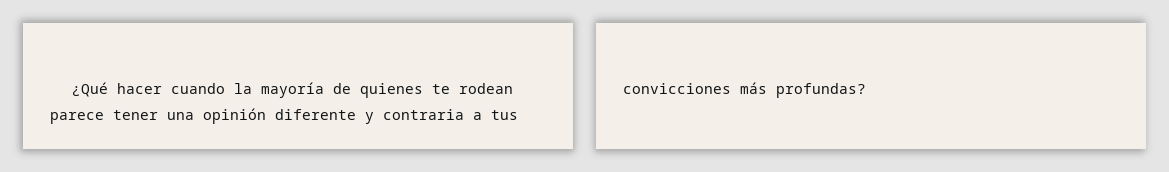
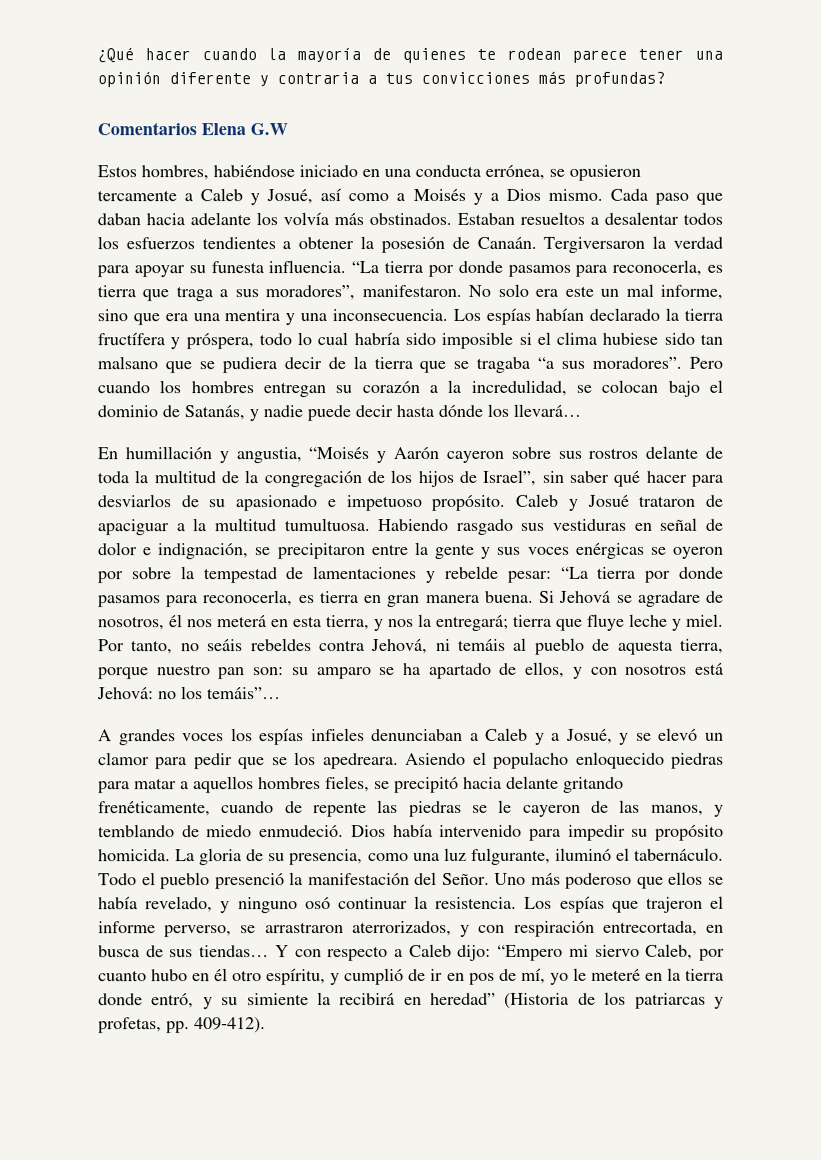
+ Comentarios Elena G.W
+ Estos hombres, habiéndose iniciado en una conducta errónea, se opusieron tercamente a Caleb y Josué, así como a Moisés y a Dios mismo. Cada paso que daban hacia adelante los volvía más obstinados. Estaban resueltos a desalentar todos los esfuerzos tendientes a obtener la posesión de Canaán. Tergiversaron la verdad para apoyar su funesta influencia. “La tierra por donde pasamos para reconocerla, es tierra que traga a sus moradores”, manifestaron. No solo era este un mal informe, sino que era una mentira y una inconsecuencia. Los espías habían declarado la tierra fructífera y próspera, todo lo cual habría sido imposible si el clima hubiese sido tan malsano que se pudiera decir de la tierra que se tragaba “a sus moradores”. Pero cuando los hombres entregan su corazón a la incredulidad, se colocan bajo el dominio de Satanás, y nadie puede decir hasta dónde los llevará…
+ En humillación y angustia, “Moisés y Aarón cayeron sobre sus rostros delante de toda la multitud de la congregación de los hijos de Israel”, sin saber qué hacer para desviarlos de su apasionado e impetuoso propósito. Caleb y Josué trataron de apaciguar a la multitud tumultuosa. Habiendo rasgado sus vestiduras en señal de dolor e indignación, se precipitaron entre la gente y sus voces enérgicas se oyeron por sobre la tempestad de lamentaciones y rebelde pesar: “La tierra por donde pasamos para reconocerla, es tierra en gran manera buena. Si Jehová se agradare de nosotros, él nos meterá en esta tierra, y nos la entregará; tierra que fluye leche y miel. Por tanto, no seáis rebeldes contra Jehová, ni temáis al pueblo de aquesta tierra, porque nuestro pan son: su amparo se ha apartado de ellos, y con nosotros está Jehová: no los temáis”…
+ A grandes voces los espías infieles denunciaban a Caleb y a Josué, y se elevó un clamor para pedir que se los apedreara. Asiendo el populacho enloquecido piedras para matar a aquellos hombres fieles, se precipitó hacia delante gritando frenéticamente, cuando de repente las piedras se le cayeron de las manos, y temblando de miedo enmudeció. Dios había intervenido para impedir su propósito homicida. La gloria de su presencia, como una luz fulgurante, iluminó el tabernáculo. Todo el pueblo presenció la manifestación del Señor. Uno más poderoso que ellos se había revelado, y ninguno osó continuar la resistencia. Los espías que trajeron el informe perverso, se arrastraron aterrorizados, y con respiración entrecortada, en busca de sus tiendas… Y con respecto a Caleb dijo: “Empero mi siervo Caleb, por cuanto hubo en él otro espíritu, y cumplió de ir en pos de mí, yo le meteré en la tierra donde entró, y su simiente la recibirá en heredad” (Historia de los patriarcas y profetas, pp. 409-412).

